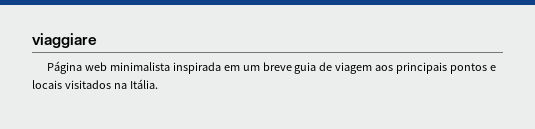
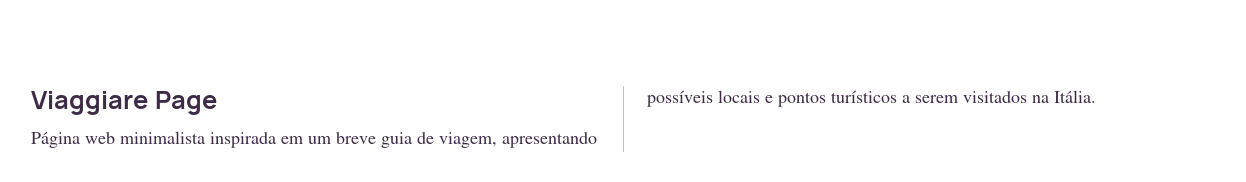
- viaggiare
+ Viaggiare Page
- Página web minimalista inspirada em um breve guia de viagem aos principais pontos e locais visitados na Itália.
+ Página web minimalista inspirada em um breve guia de viagem, apresentando possíveis locais e pontos turísticos a serem visitados na Itália.

